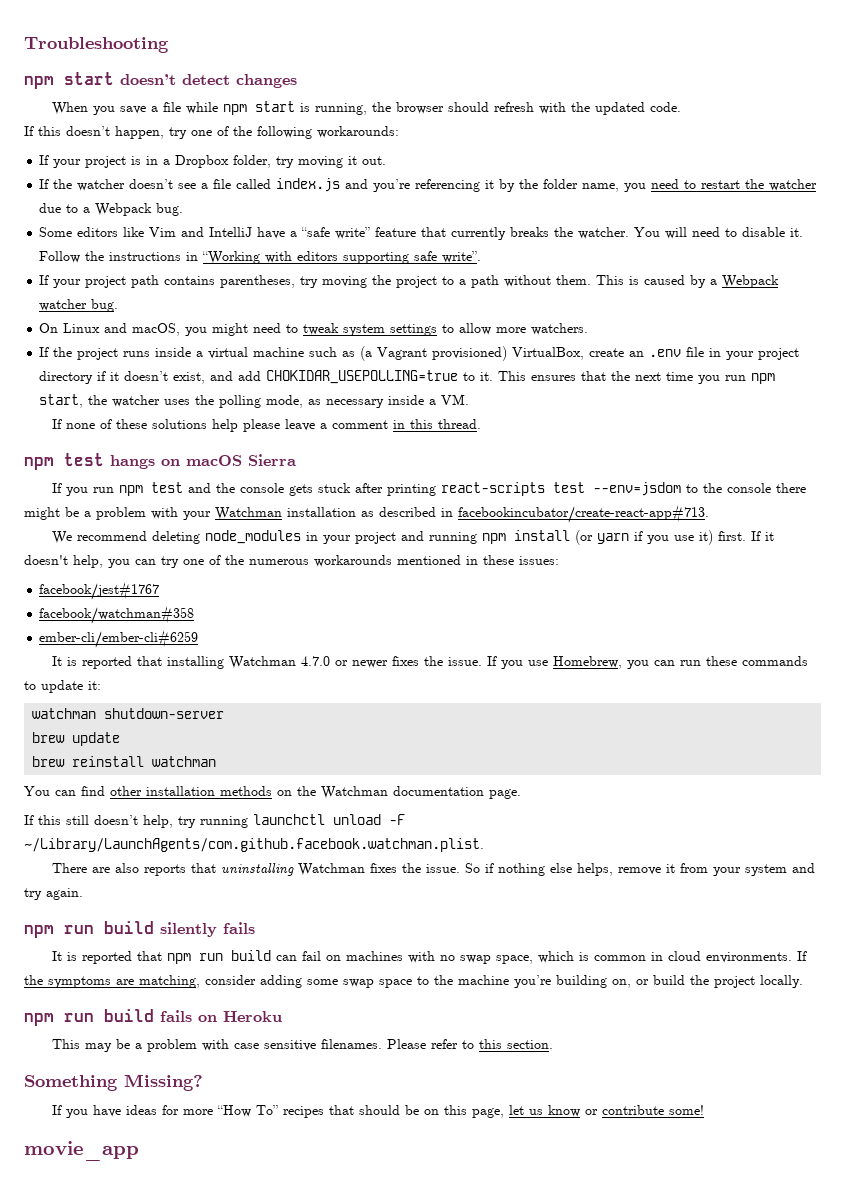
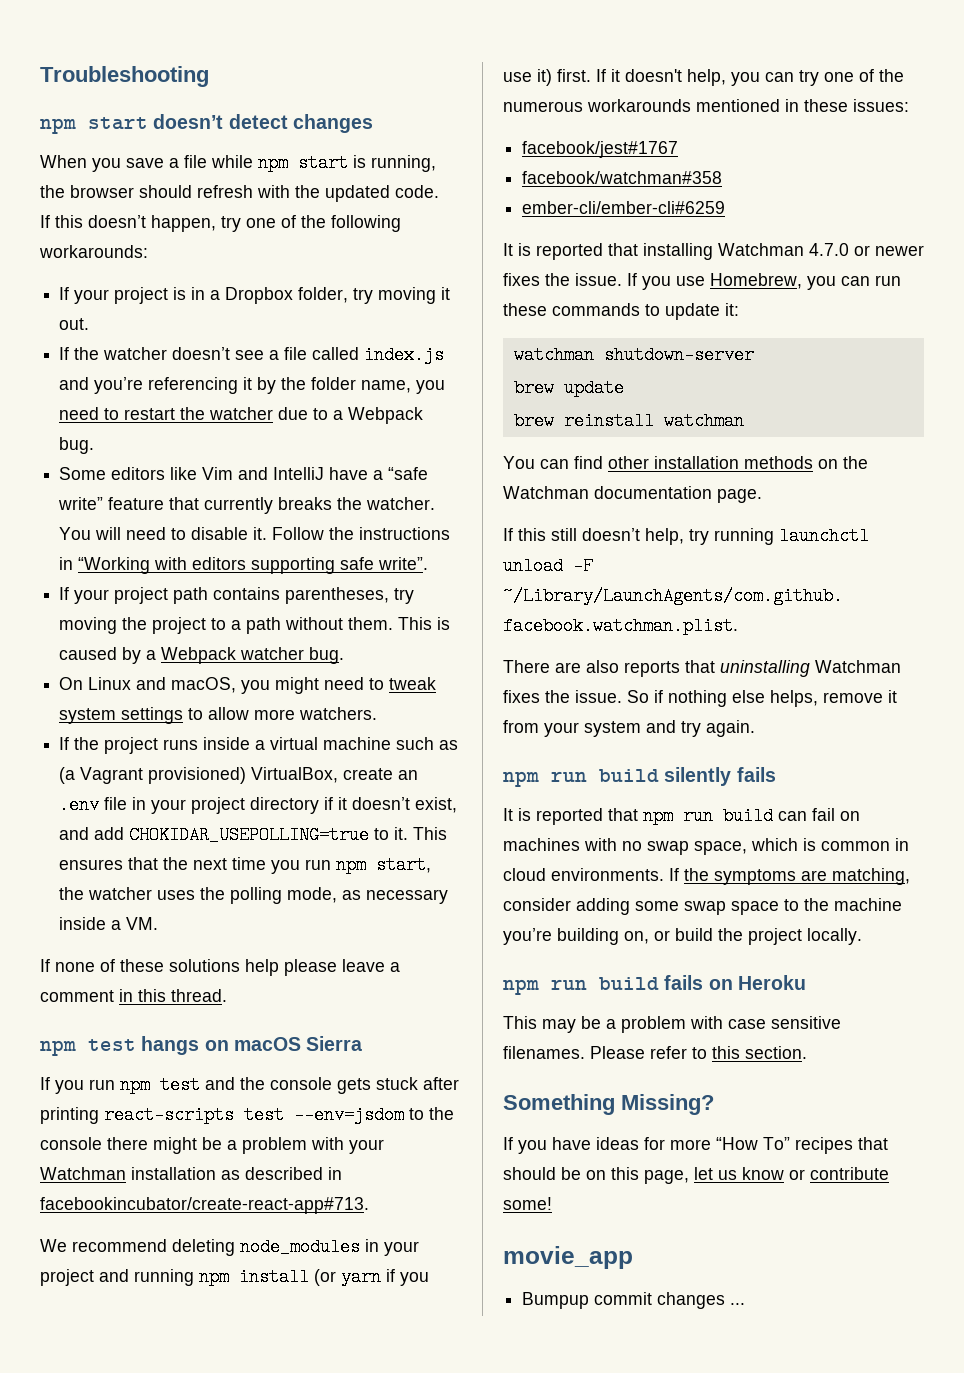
+ Bumpup commit changes ...

